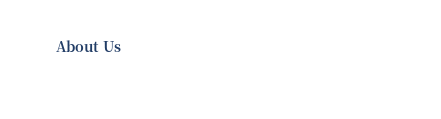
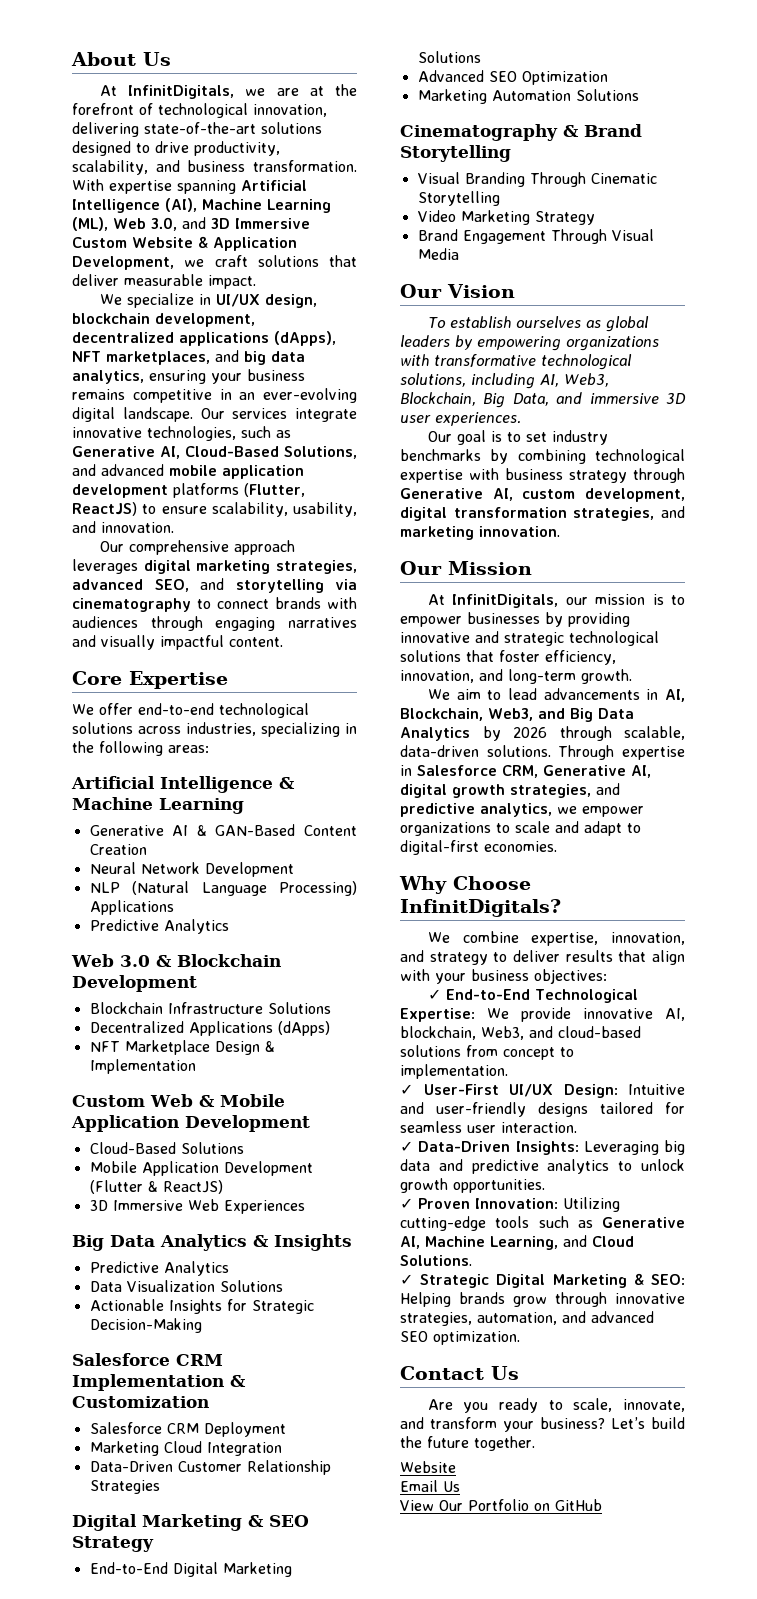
+ At InfinitDigitals, we are at the forefront of technological innovation, delivering state-of-the-art solutions designed to drive productivity, scalability, and business transformation. With expertise spanning Artificial Intelligence (AI), Machine Learning (ML), Web 3.0, and 3D Immersive Custom Website & Application Development, we craft solutions that deliver measurable impact.
+ We specialize in UI/UX design, blockchain development, decentralized applications (dApps), NFT marketplaces, and big data analytics, ensuring your business remains competitive in an ever-evolving digital landscape. Our services integrate innovative technologies, such as Generative AI, Cloud-Based Solutions, and advanced mobile application development platforms (Flutter, ReactJS) to ensure scalability, usability, and innovation.
+ Our comprehensive approach leverages digital marketing strategies, advanced SEO, and storytelling via cinematography to connect brands with audiences through engaging narratives and visually impactful content.
+ Core Expertise
+ We offer end-to-end technological solutions across industries, specializing in the following areas:
+ Artificial Intelligence & Machine Learning
+ Generative AI & GAN-Based Content Creation
+ Neural Network Development
+ NLP (Natural Language Processing) Applications
+ Predictive Analytics
+ Web 3.0 & Blockchain Development
+ Blockchain Infrastructure Solutions
+ Decentralized Applications (dApps)
+ NFT Marketplace Design & Implementation
+ Custom Web & Mobile Application Development
+ Cloud-Based Solutions
+ Mobile Application Development (Flutter & ReactJS)
+ 3D Immersive Web Experiences
+ Big Data Analytics & Insights
+ Predictive Analytics
+ Data Visualization Solutions
+ Actionable Insights for Strategic Decision-Making
+ Salesforce CRM Implementation & Customization
+ Salesforce CRM Deployment
+ Marketing Cloud Integration
+ Data-Driven Customer Relationship Strategies
+ Digital Marketing & SEO Strategy
+ End-to-End Digital Marketing Solutions
+ Advanced SEO Optimization
+ Marketing Automation Solutions
+ Cinematography & Brand Storytelling
+ Visual Branding Through Cinematic Storytelling
+ Video Marketing Strategy
+ Brand Engagement Through Visual Media
+ Our Vision
+ To establish ourselves as global leaders by empowering organizations with transformative technological solutions, including AI, Web3, Blockchain, Big Data, and immersive 3D user experiences.
+ Our goal is to set industry benchmarks by combining technological expertise with business strategy through Generative AI, custom development, digital transformation strategies, and marketing innovation.
+ Our Mission
+ At InfinitDigitals, our mission is to empower businesses by providing innovative and strategic technological solutions that foster efficiency, innovation, and long-term growth.
+ We aim to lead advancements in AI, Blockchain, Web3, and Big Data Analytics by 2026 through scalable, data-driven solutions. Through expertise in Salesforce CRM, Generative AI, digital growth strategies, and predictive analytics, we empower organizations to scale and adapt to digital-first economies.
+ Why Choose InfinitDigitals?
+ We combine expertise, innovation, and strategy to deliver results that align with your business objectives:
+ ✓ End-to-End Technological Expertise: We provide innovative AI, blockchain, Web3, and cloud-based solutions from concept to implementation.
+ ✓ User-First UI/UX Design: Intuitive and user-friendly designs tailored for seamless user interaction.
+ ✓ Data-Driven Insights: Leveraging big data and predictive analytics to unlock growth opportunities.
+ ✓ Proven Innovation: Utilizing cutting-edge tools such as Generative AI, Machine Learning, and Cloud Solutions.
+ ✓ Strategic Digital Marketing & SEO: Helping brands grow through innovative strategies, automation, and advanced SEO optimization.
+ Contact Us
+ Are you ready to scale, innovate, and transform your business? Let’s build the future together.
+ Website
+ Email Us
+ View Our Portfolio on GitHub

